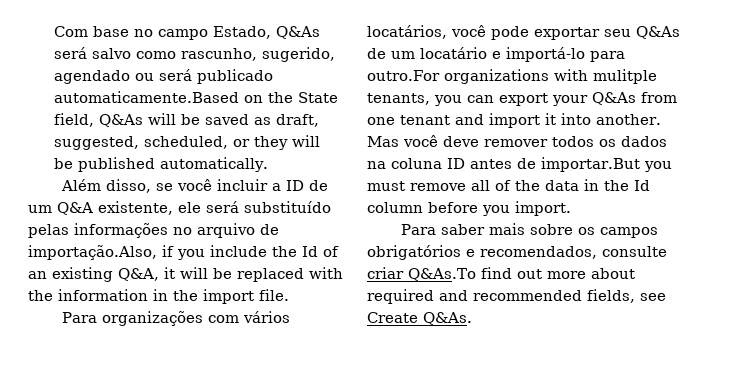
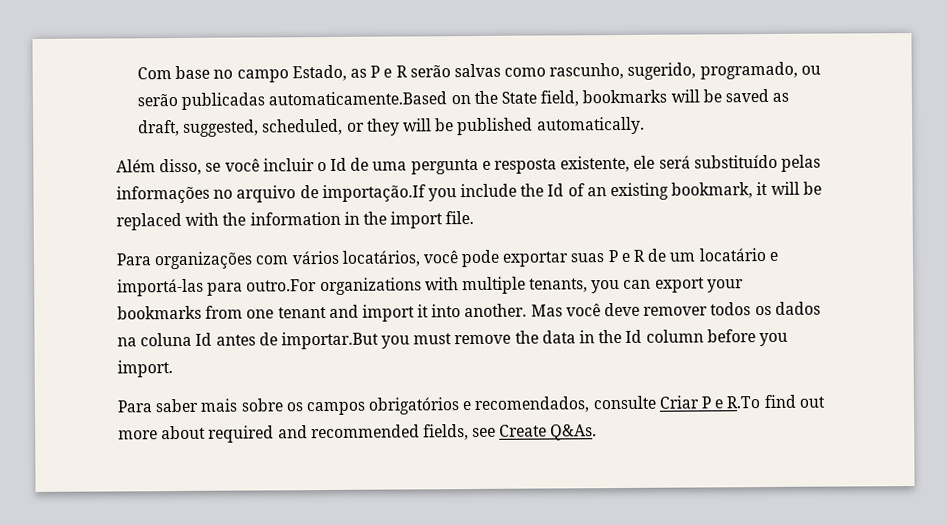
- Com base no campo Estado, Q&As será salvo como rascunho, sugerido, agendado ou será publicado automaticamente.Based on the State field, Q&As will be saved as draft, suggested, scheduled, or they will be published automatically.
+ Com base no campo Estado, as P e R serão salvas como rascunho, sugerido, programado, ou serão publicadas automaticamente.Based on the State field, bookmarks will be saved as draft, suggested, scheduled, or they will be published automatically.
- Além disso, se você incluir a ID de um Q&A existente, ele será substituído pelas informações no arquivo de importação.Also, if you include the Id of an existing Q&A, it will be replaced with the information in the import file.
+ Além disso, se você incluir o Id de uma pergunta e resposta existente, ele será substituído pelas informações no arquivo de importação.If you include the Id of an existing bookmark, it will be replaced with the information in the import file.
- Para organizações com vários locatários, você pode exportar seu Q&As de um locatário e importá-lo para outro.For organizations with mulitple tenants, you can export your Q&As from one tenant and import it into another.
+ Para organizações com vários locatários, você pode exportar suas P e R de um locatário e importá-las para outro.For organizations with multiple tenants, you can export your bookmarks from one tenant and import it into another.
- Mas você deve remover todos os dados na coluna ID antes de importar.But you must remove all of the data in the Id column before you import.
+ Mas você deve remover todos os dados na coluna Id antes de importar.But you must remove the data in the Id column before you import.
- Para saber mais sobre os campos obrigatórios e recomendados, consulte criar Q&As.To find out more about required and recommended fields, see Create Q&As.
+ Para saber mais sobre os campos obrigatórios e recomendados, consulte Criar P e R.To find out more about required and recommended fields, see Create Q&As.

